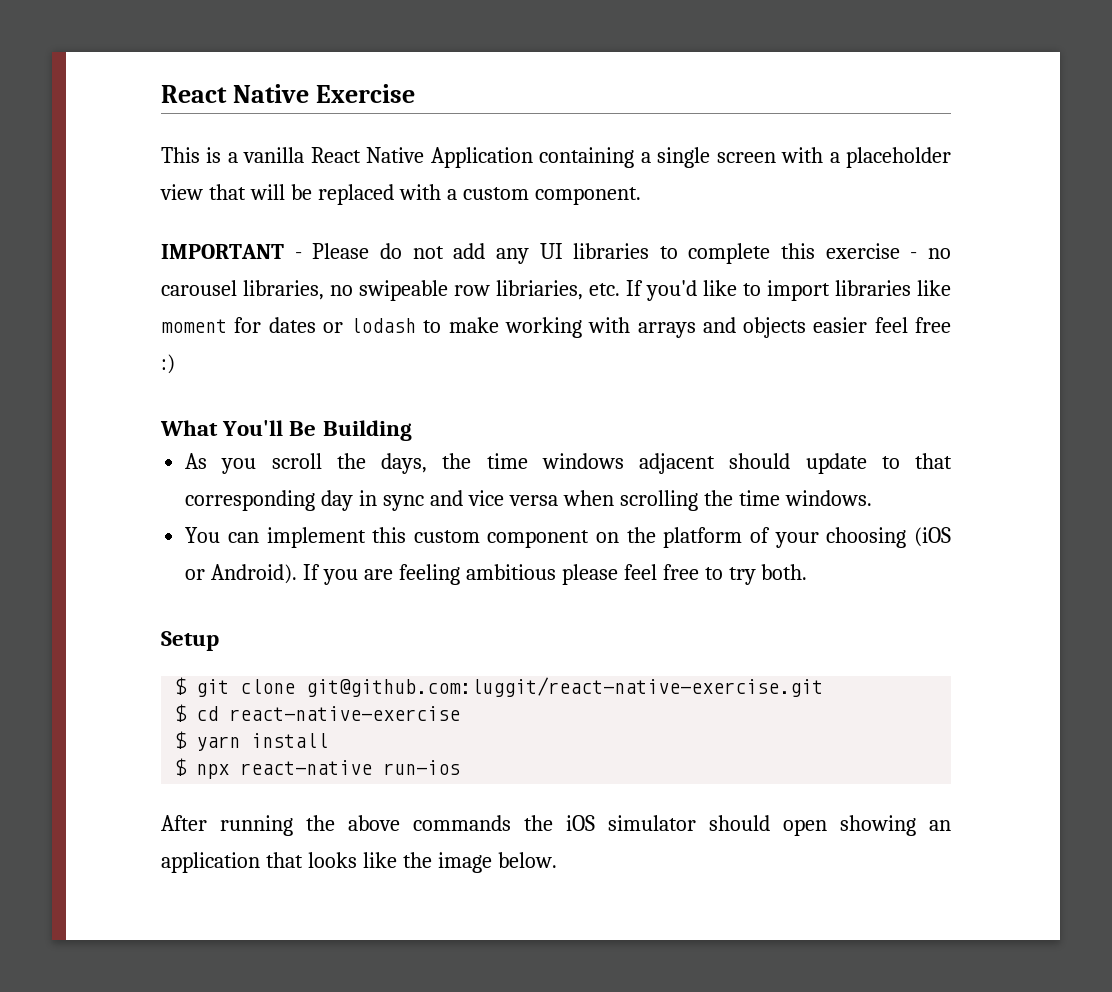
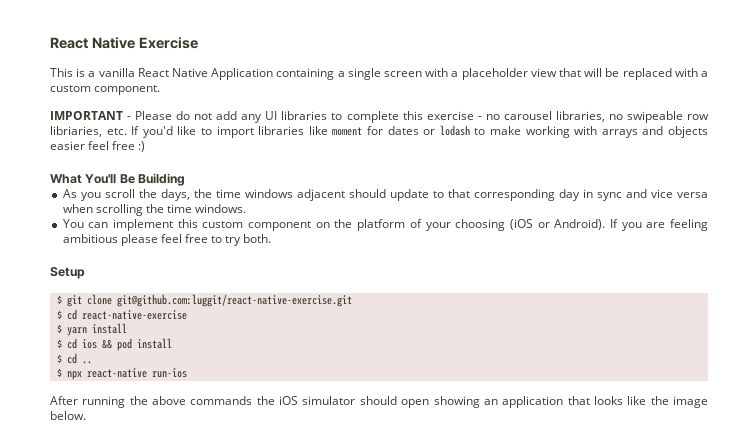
+ $ cd ios && pod install
+ $ cd ..

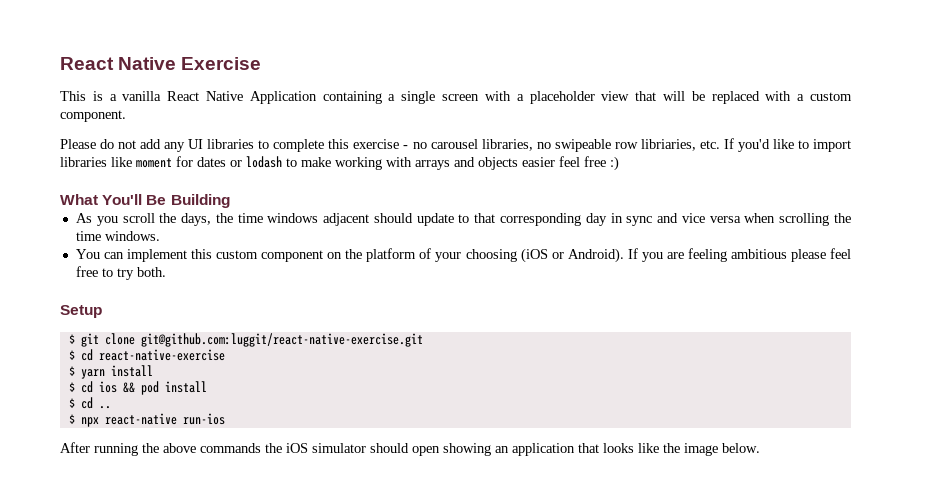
- IMPORTANT - Please do not add any UI libraries to complete this exercise - no carousel libraries, no swipeable row libriaries, etc. If you'd like to import libraries like moment for dates or lodash to make working with arrays and objects easier feel free :)
+ Please do not add any UI libraries to complete this exercise - no carousel libraries, no swipeable row libriaries, etc. If you'd like to import libraries like moment for dates or lodash to make working with arrays and objects easier feel free :)

